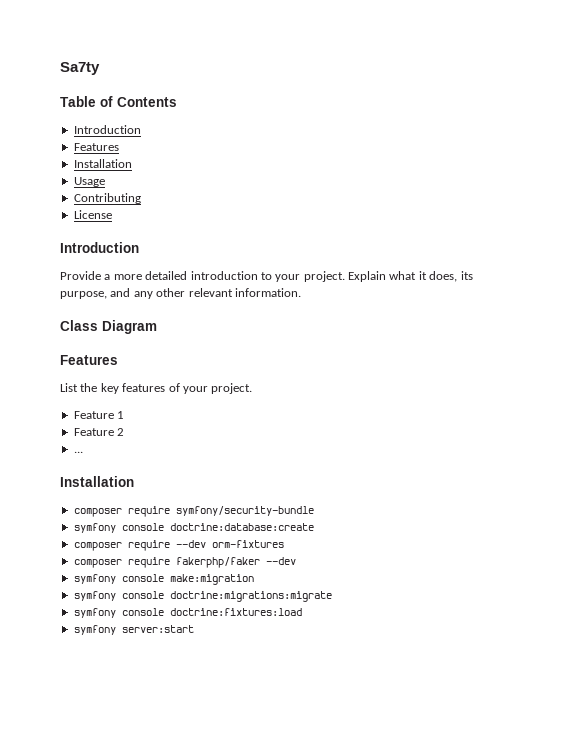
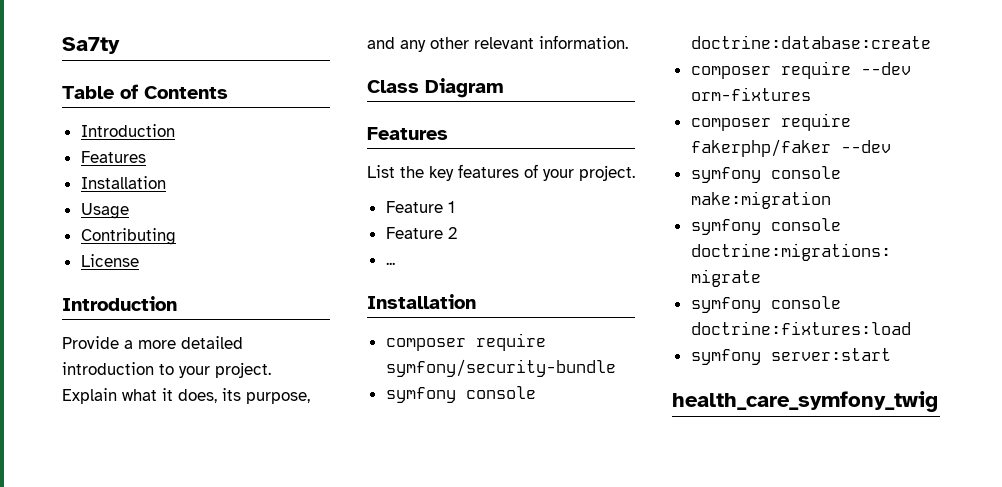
+ health_care_symfony_twig

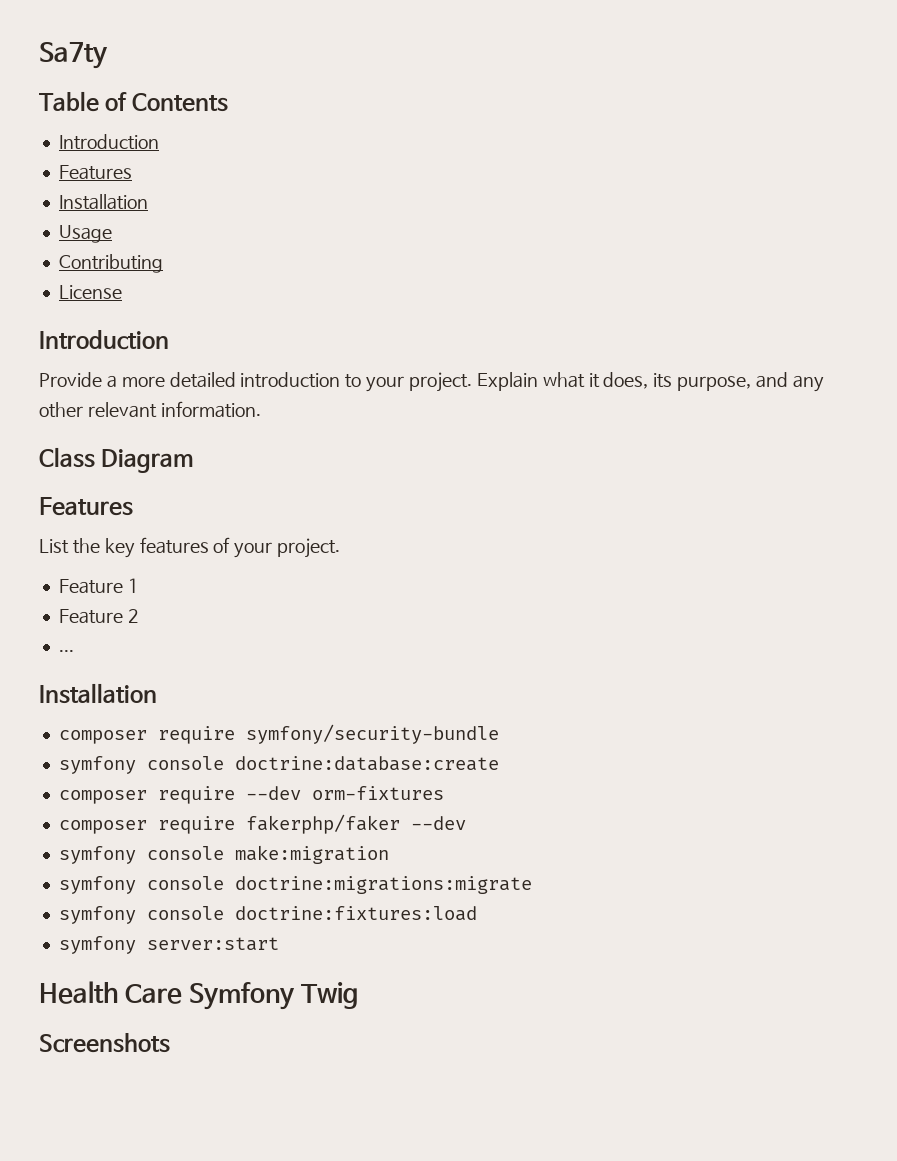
- health_care_symfony_twig
+ Health Care Symfony Twig
+ Screenshots

